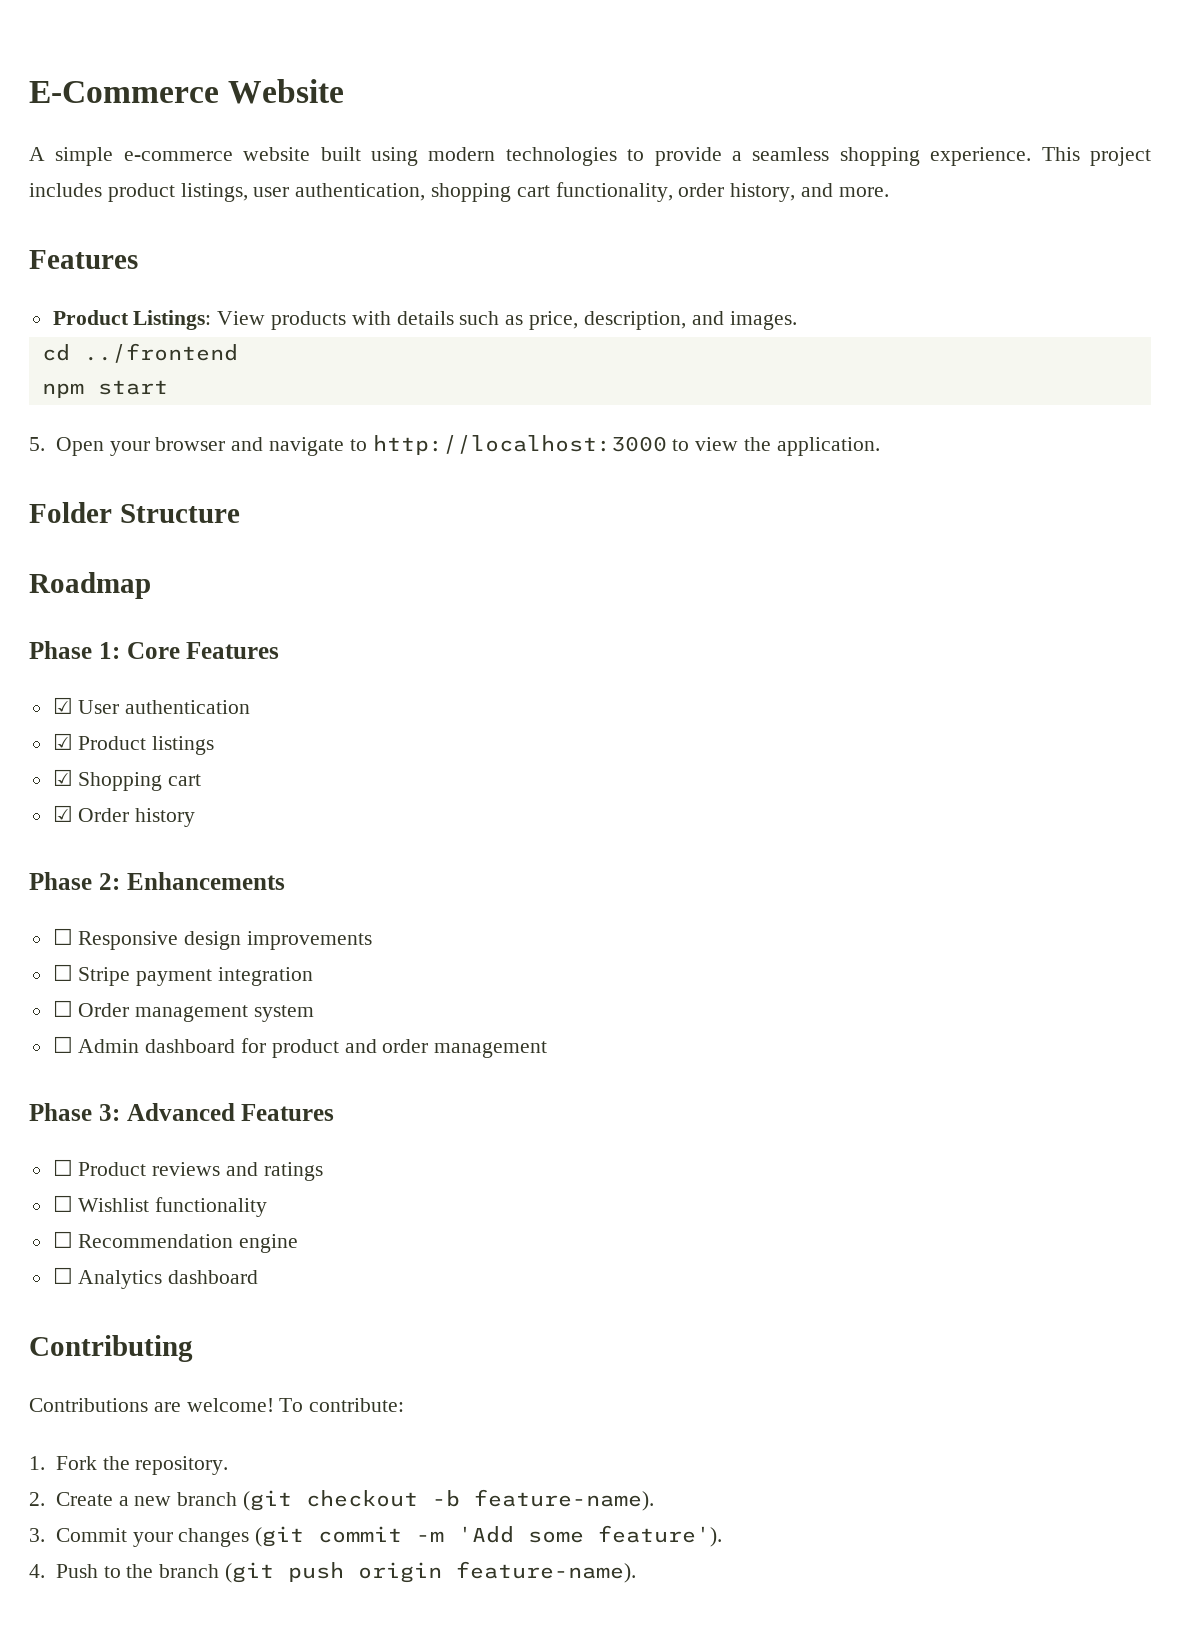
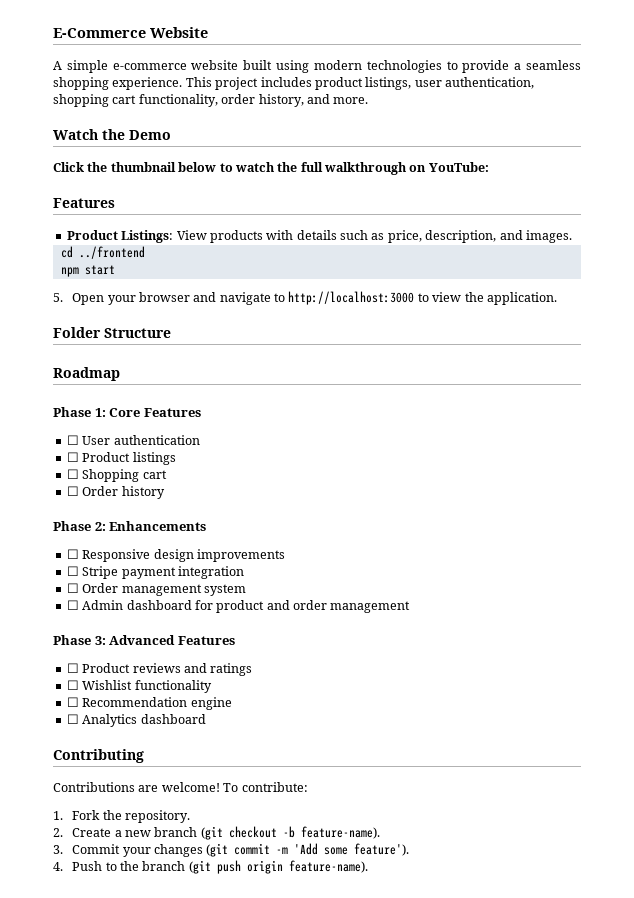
+ Watch the Demo
+ Click the thumbnail below to watch the full walkthrough on YouTube:
- ☑ User authentication
+ ☐ User authentication
- ☑ Product listings
+ ☐ Product listings
- ☑ Shopping cart
+ ☐ Shopping cart
- ☑ Order history
+ ☐ Order history

